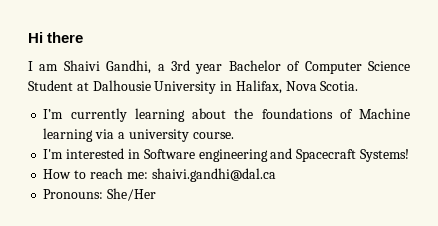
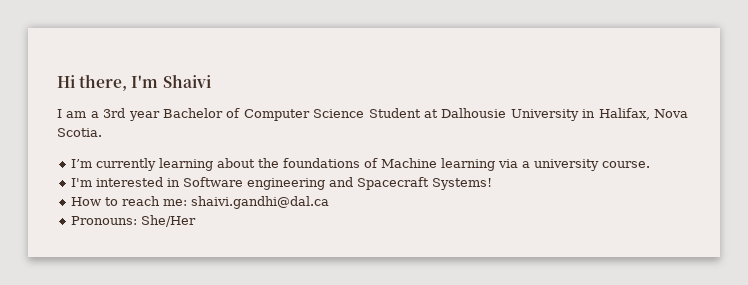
- Hi there
+ Hi there, I'm Shaivi
- I am Shaivi Gandhi, a 3rd year Bachelor of Computer Science Student at Dalhousie University in Halifax, Nova Scotia.
+ I am a 3rd year Bachelor of Computer Science Student at Dalhousie University in Halifax, Nova Scotia.

